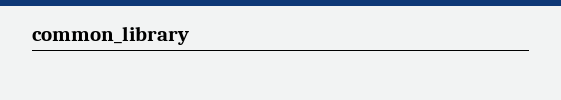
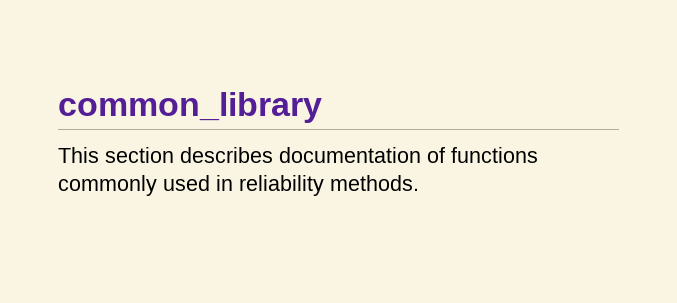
+ This section describes documentation of functions commonly used in reliability methods.

